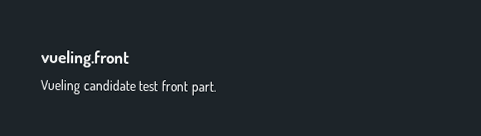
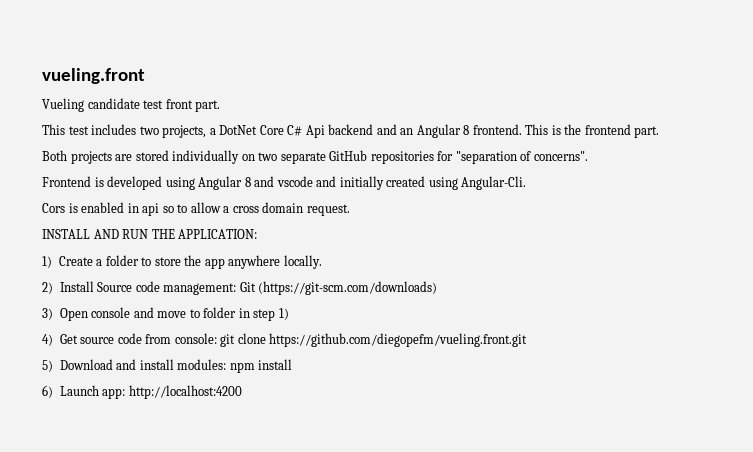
+ This test includes two projects, a DotNet Core C# Api backend and an Angular 8 frontend. This is the frontend part.
+ Both projects are stored individually on two separate GitHub repositories for "separation of concerns".
+ Frontend is developed using Angular 8 and vscode and initially created using Angular-Cli.
+ Cors is enabled in api so to allow a cross domain request.
+ INSTALL AND RUN THE APPLICATION:
+ 1) Create a folder to store the app anywhere locally.
+ 2) Install Source code management: Git (https://git-scm.com/downloads)
+ 3) Open console and move to folder in step 1)
+ 4) Get source code from console: git clone https://github.com/diegopefm/vueling.front.git
+ 5) Download and install modules: npm install
+ 6) Launch app: http://localhost:4200

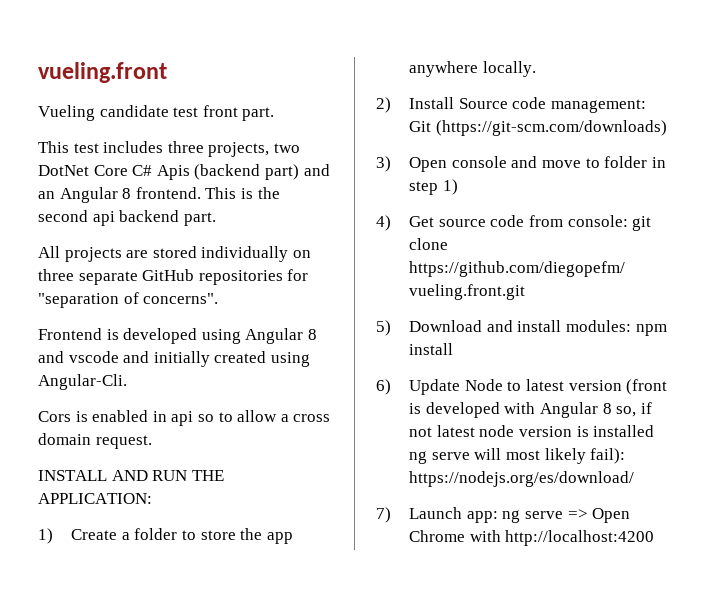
- This test includes two projects, a DotNet Core C# Api backend and an Angular 8 frontend.
+ This test includes three projects, two DotNet Core C# Apis (backend part) and an Angular 8 frontend.
- This is the frontend part.
- Both projects are stored individually on two separate GitHub repositories for "separation of concerns".
+ This is the second api backend part.
+ All projects are stored individually on three separate GitHub repositories for "separation of concerns".
- 6) Launch app: http://localhost:4200
+ 6) Update Node to latest version (front is developed with Angular 8 so, if not latest node version is installed ng serve will most likely fail): https://nodejs.org/es/download/
+ 7) Launch app: ng serve => Open Chrome with http://localhost:4200

